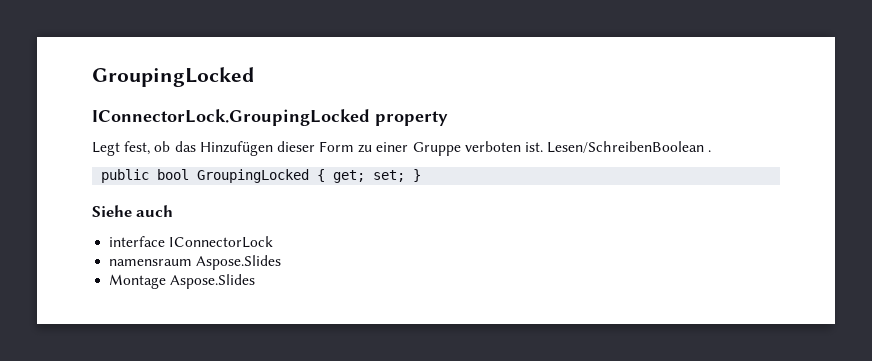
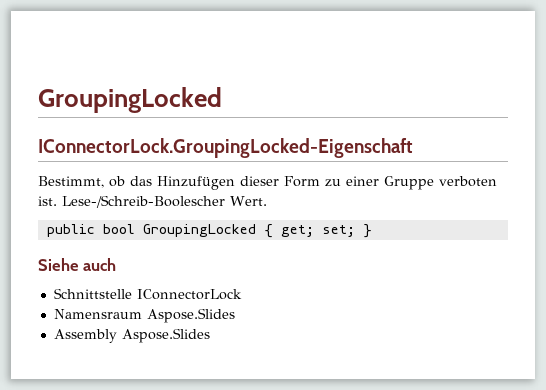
- IConnectorLock.GroupingLocked property
- Legt fest, ob das Hinzufügen dieser Form zu einer Gruppe verboten ist.
+ IConnectorLock.GroupingLocked-Eigenschaft
+ Bestimmt, ob das Hinzufügen dieser Form zu einer Gruppe verboten ist.
- Lesen/SchreibenBoolean .
+ Lese-/Schreib-Boolescher Wert.
- interface IConnectorLock
+ Schnittstelle IConnectorLock
- namensraum Aspose.Slides
+ Namensraum Aspose.Slides
- Montage Aspose.Slides
+ Assembly Aspose.Slides

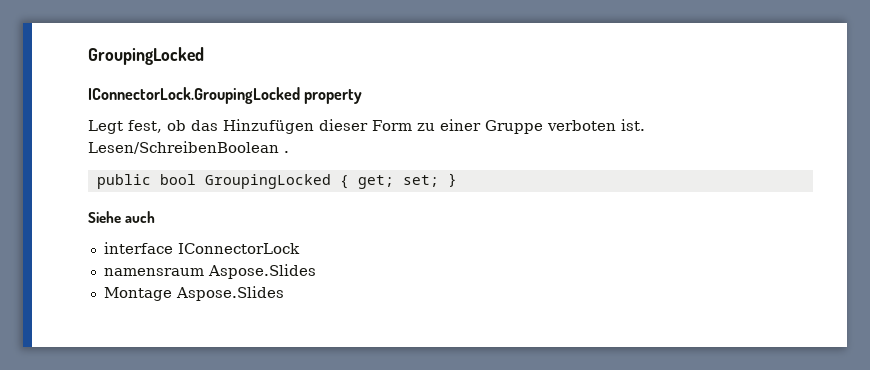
- IConnectorLock.GroupingLocked-Eigenschaft
- Bestimmt, ob das Hinzufügen dieser Form zu einer Gruppe verboten ist.
+ IConnectorLock.GroupingLocked property
+ Legt fest, ob das Hinzufügen dieser Form zu einer Gruppe verboten ist.
- Lese-/Schreib-Boolescher Wert.
+ Lesen/SchreibenBoolean .
- Schnittstelle IConnectorLock
+ interface IConnectorLock
- Namensraum Aspose.Slides
+ namensraum Aspose.Slides
- Assembly Aspose.Slides
+ Montage Aspose.Slides

